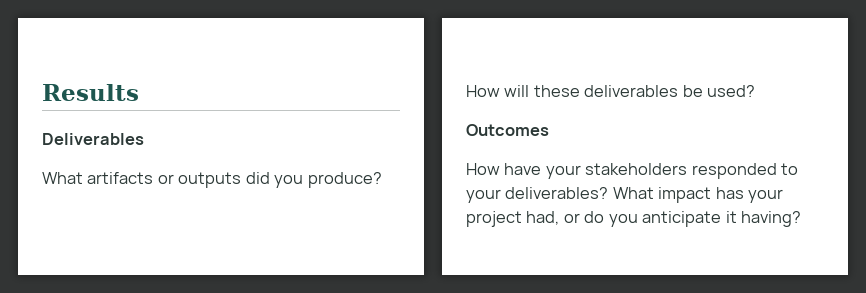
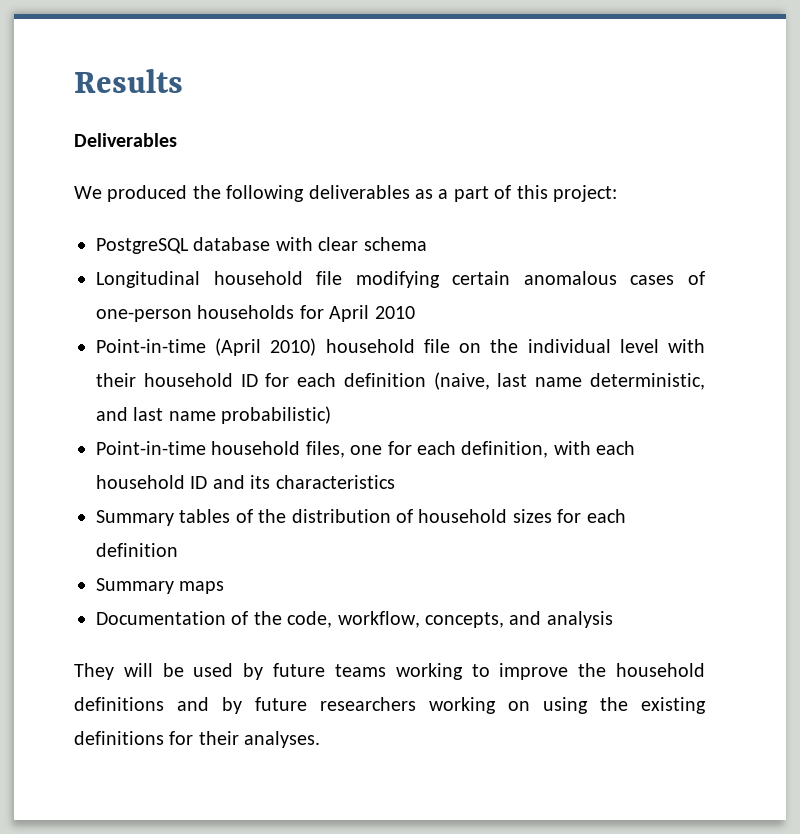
- What artifacts or outputs did you produce? How will these deliverables be used?
- Outcomes
- How have your stakeholders responded to your deliverables? What impact has your project had, or do you anticipate it having?
+ We produced the following deliverables as a part of this project:
+ PostgreSQL database with clear schema
+ Longitudinal household file modifying certain anomalous cases of one-person households for April 2010
+ Point-in-time (April 2010) household file on the individual level with their household ID for each definition (naive, last name deterministic, and last name probabilistic)
+ Point-in-time household files, one for each definition, with each household ID and its characteristics
+ Summary tables of the distribution of household sizes for each definition
+ Summary maps
+ Documentation of the code, workflow, concepts, and analysis
+ They will be used by future teams working to improve the household definitions and by future researchers working on using the existing definitions for their analyses.

